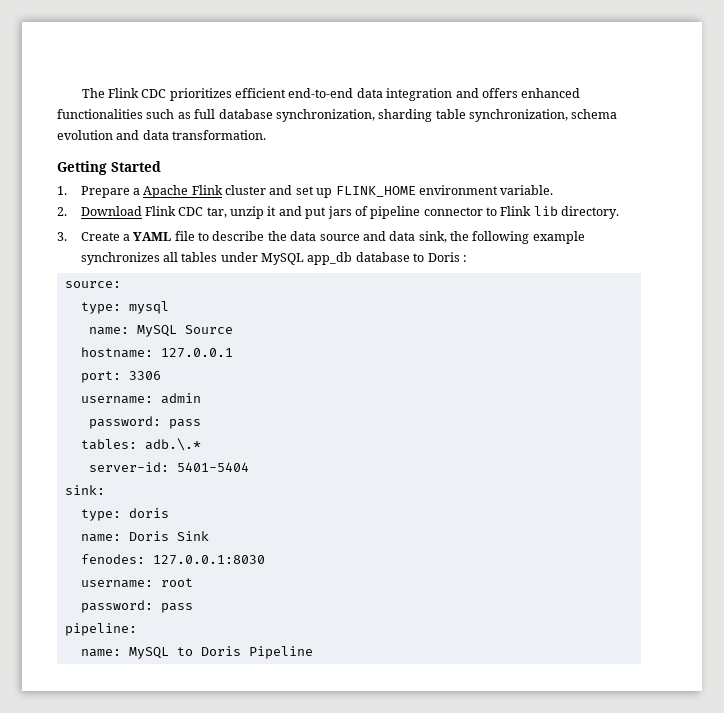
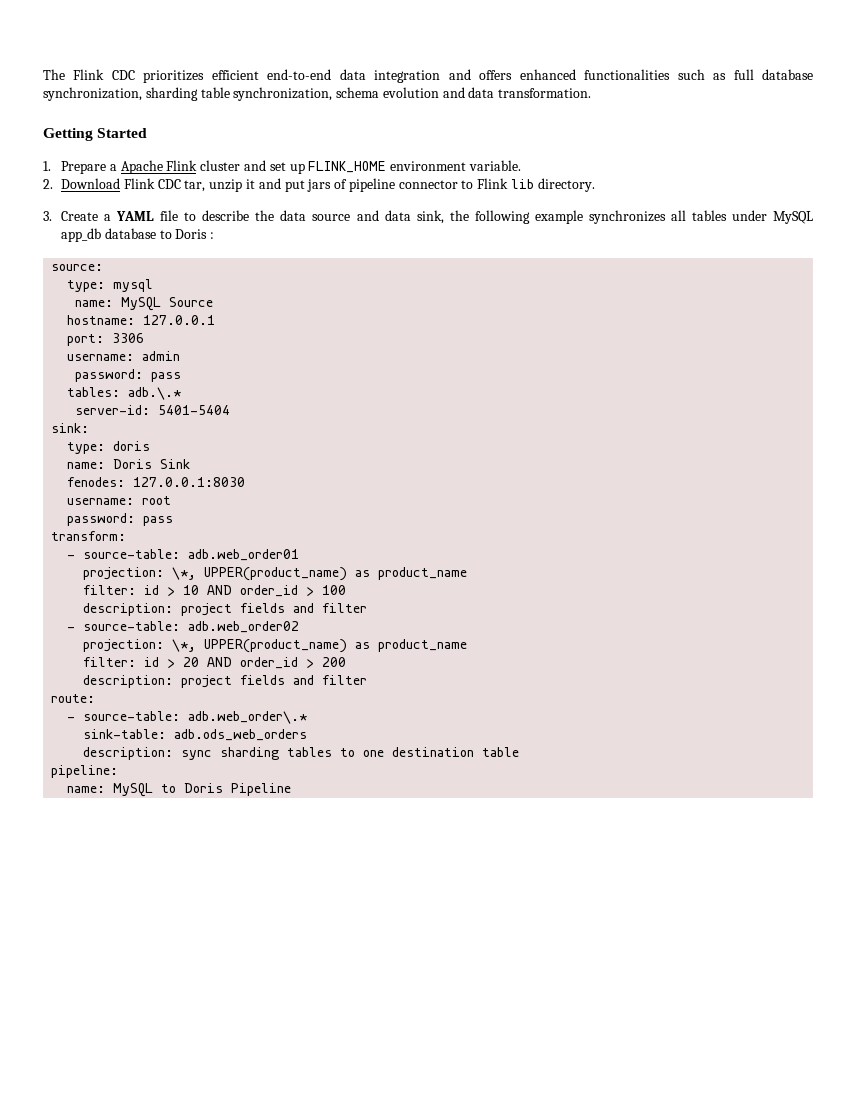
+ transform:
+ - source-table: adb.web_order01
+ projection: \*, UPPER(product_name) as product_name
+ filter: id > 10 AND order_id > 100
+ description: project fields and filter
+ - source-table: adb.web_order02
+ projection: \*, UPPER(product_name) as product_name
+ filter: id > 20 AND order_id > 200
+ description: project fields and filter
+ route:
+ - source-table: adb.web_order\.*
+ sink-table: adb.ods_web_orders
+ description: sync sharding tables to one destination table

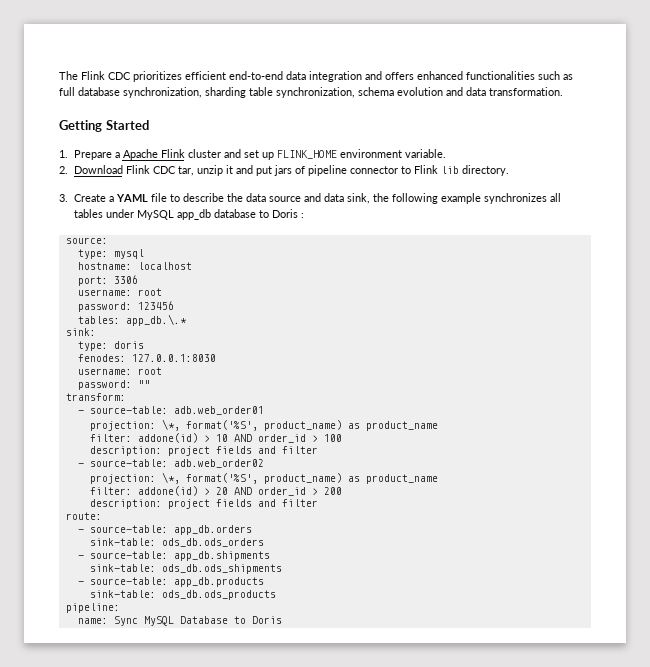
- name: MySQL Source
- hostname: 127.0.0.1
+ hostname: localhost
  port: 3306
- username: admin
- password: pass
+ username: root
+ password: 123456
- tables: adb.\.*
- server-id: 5401-5404
+ tables: app_db.\.*
- name: Doris Sink
  fenodes: 127.0.0.1:8030
  username: root
- password: pass
+ password: ""
  - source-table: adb.web_order01
- projection: \*, UPPER(product_name) as product_name
- filter: id > 10 AND order_id > 100
+ projection: \*, format('%S', product_name) as product_name
+ filter: addone(id) > 10 AND order_id > 100
  - source-table: adb.web_order02
- projection: \*, UPPER(product_name) as product_name
- filter: id > 20 AND order_id > 200
+ projection: \*, format('%S', product_name) as product_name
+ filter: addone(id) > 20 AND order_id > 200
- - source-table: adb.web_order\.*
- sink-table: adb.ods_web_orders
- description: sync sharding tables to one destination table
+ - source-table: app_db.orders
+ sink-table: ods_db.ods_orders
+ - source-table: app_db.shipments
+ sink-table: ods_db.ods_shipments
+ - source-table: app_db.products
+ sink-table: ods_db.ods_products
- name: MySQL to Doris Pipeline
+ name: Sync MySQL Database to Doris

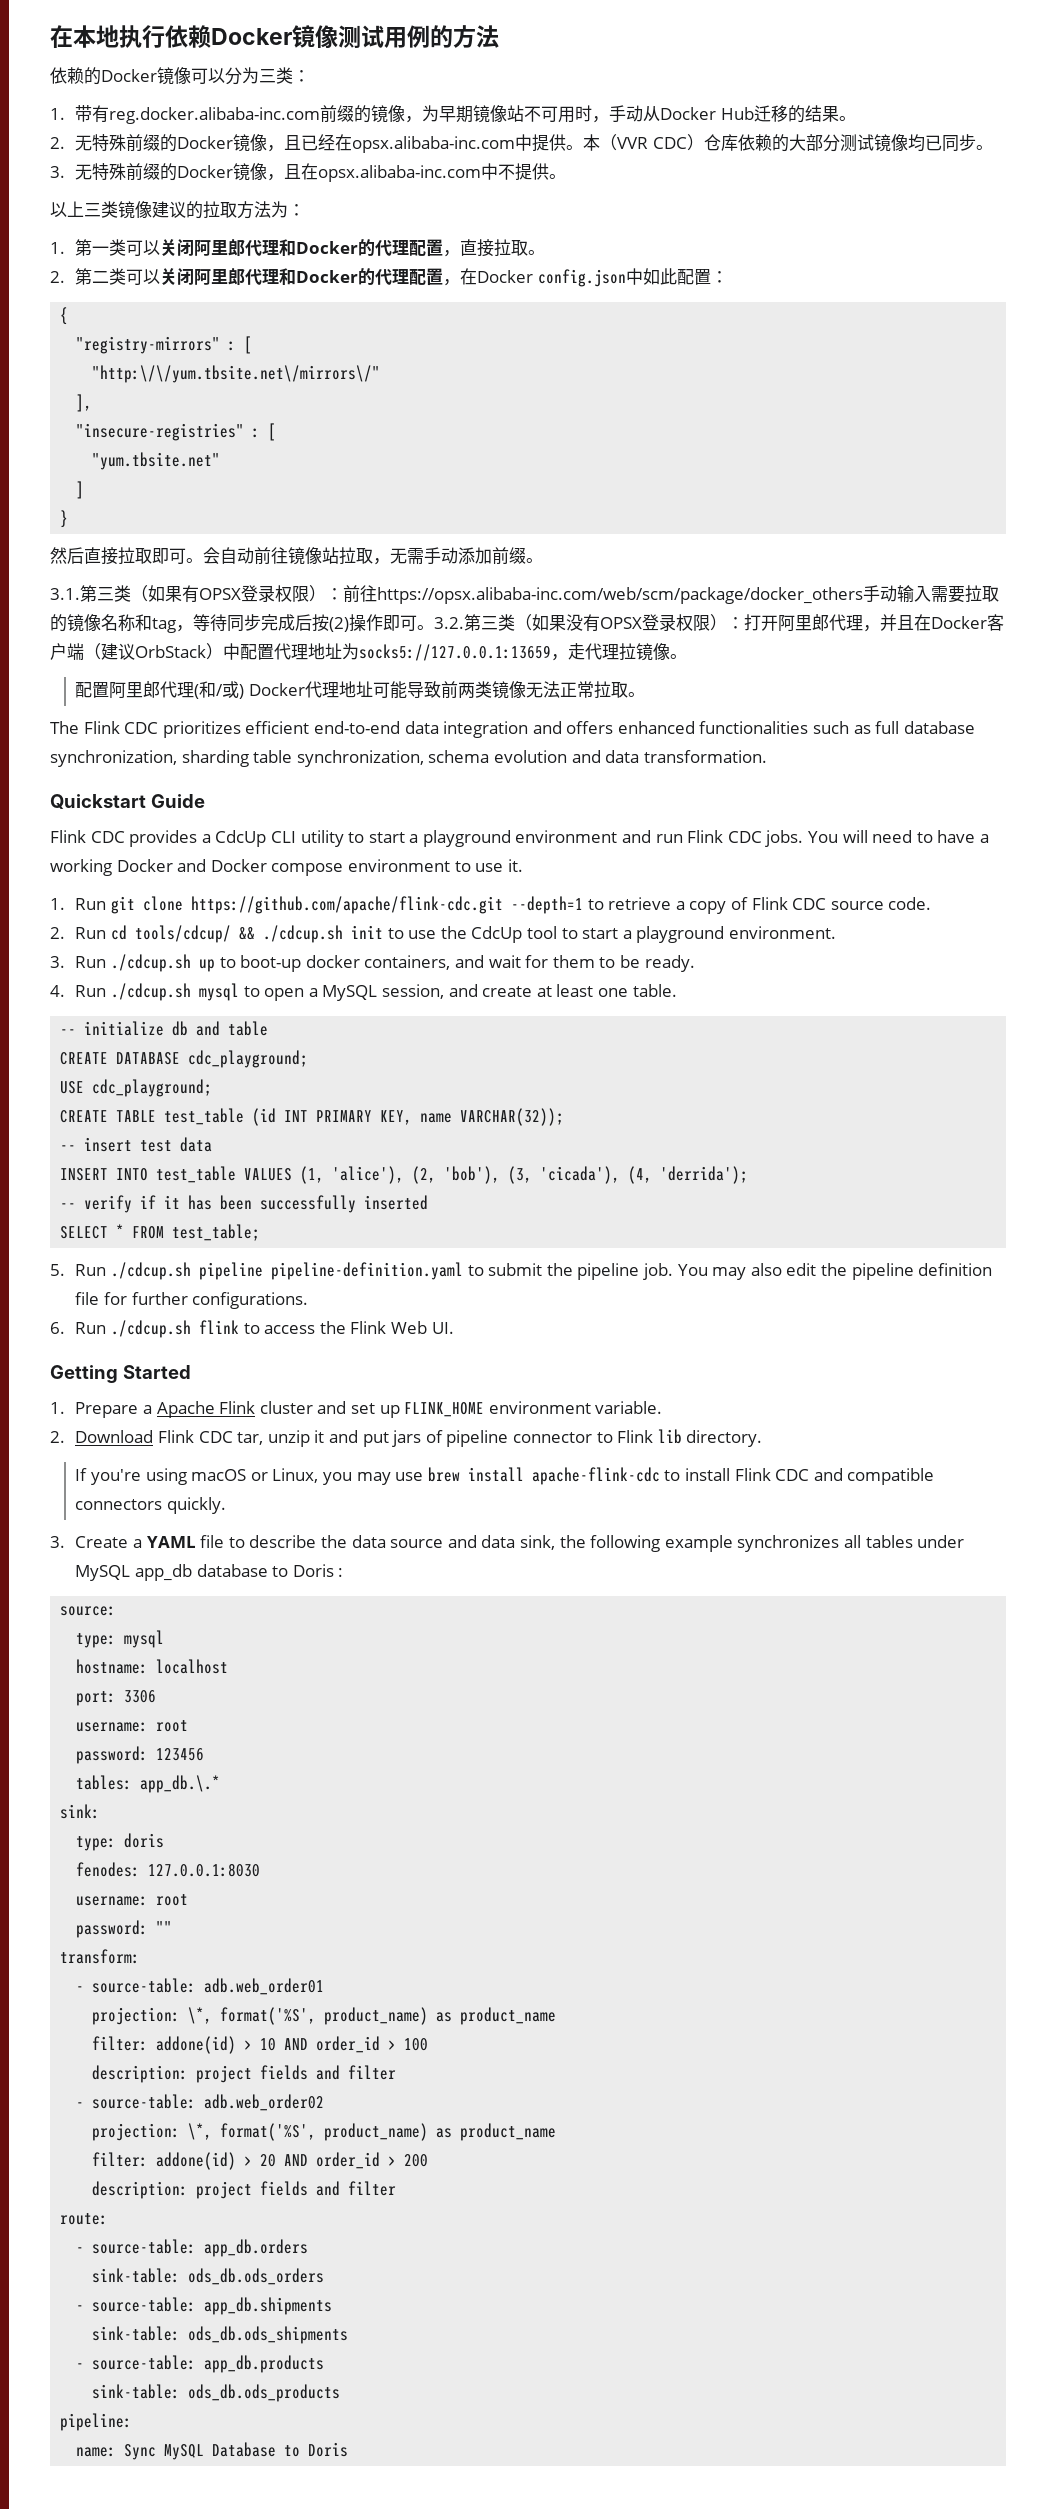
+ 在本地执行依赖Docker镜像测试用例的方法
+ 依赖的Docker镜像可以分为三类：
+ 1.带有reg.docker.alibaba-inc.com前缀的镜像，为早期镜像站不可用时，手动从Docker Hub迁移的结果。
+ 2.无特殊前缀的Docker镜像，且已经在opsx.alibaba-inc.com中提供。本（VVR CDC）仓库依赖的大部分测试镜像均已同步。
+ 3.无特殊前缀的Docker镜像，且在opsx.alibaba-inc.com中不提供。
+ 以上三类镜像建议的拉取方法为：
+ 1.第一类可以关闭阿里郎代理和Docker的代理配置，直接拉取。
+ 2.第二类可以关闭阿里郎代理和Docker的代理配置，在Docker config.json中如此配置：
+ {
+ "registry-mirrors" : [
+ "http:\/\/yum.tbsite.net\/mirrors\/"
+ ],
+ "insecure-registries" : [
+ "yum.tbsite.net"
+ ]
+ }
+ 然后直接拉取即可。会自动前往镜像站拉取，无需手动添加前缀。
+ 3.1.第三类（如果有OPSX登录权限）：前往https://opsx.alibaba-inc.com/web/scm/package/docker_others手动输入需要拉取的镜像名称和tag，等待同步完成后按(2)操作即可。3.2.第三类（如果没有OPSX登录权限）：打开阿里郎代理，并且在Docker客户端（建议OrbStack）中配置代理地址为socks5://127.0.0.1:13659，走代理拉镜像。
+ 配置阿里郎代理(和/或) Docker代理地址可能导致前两类镜像无法正常拉取。
+ Quickstart Guide
+ Flink CDC provides a CdcUp CLI utility to start a playground environment and run Flink CDC jobs. You will need to have a working Docker and Docker compose environment to use it.
+ 1. Run git clone https://github.com/apache/flink-cdc.git --depth=1 to retrieve a copy of Flink CDC source code.
+ 2. Run cd tools/cdcup/ && ./cdcup.sh init to use the CdcUp tool to start a playground environment.
+ 3. Run ./cdcup.sh up to boot-up docker containers, and wait for them to be ready.
+ 4. Run ./cdcup.sh mysql to open a MySQL session, and create at least one table.
+ -- initialize db and table
+ CREATE DATABASE cdc_playground;
+ USE cdc_playground;
+ CREATE TABLE test_table (id INT PRIMARY KEY, name VARCHAR(32));
+ -- insert test data
+ INSERT INTO test_table VALUES (1, 'alice'), (2, 'bob'), (3, 'cicada'), (4, 'derrida');
+ -- verify if it has been successfully inserted
+ SELECT * FROM test_table;
+ 5. Run ./cdcup.sh pipeline pipeline-definition.yaml to submit the pipeline job. You may also edit the pipeline definition file for further configurations.
+ 6. Run ./cdcup.sh flink to access the Flink Web UI.
+ If you're using macOS or Linux, you may use brew install apache-flink-cdc to install Flink CDC and compatible connectors quickly.

